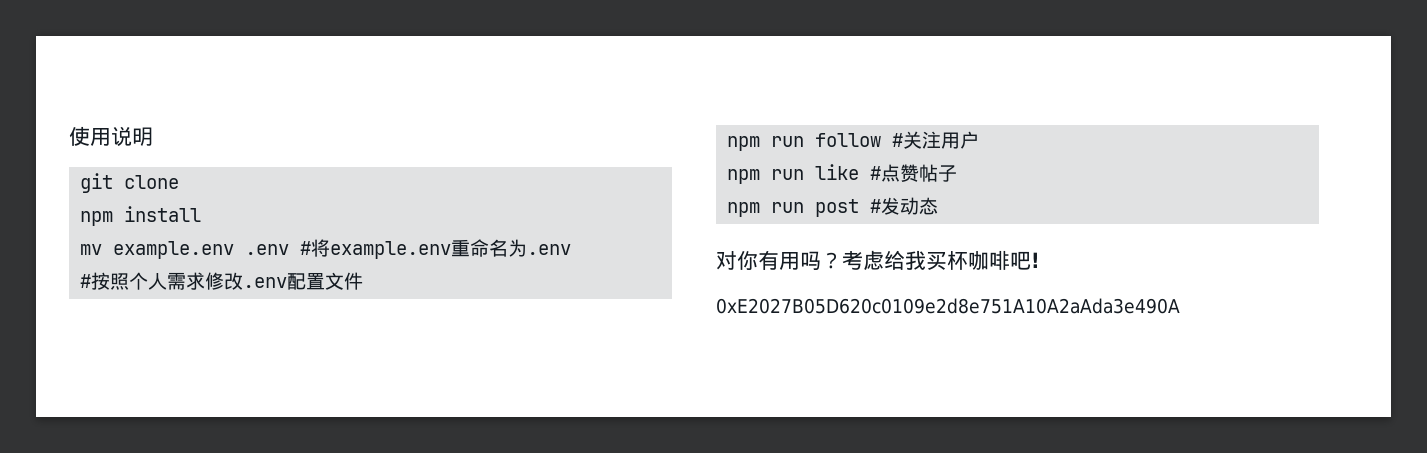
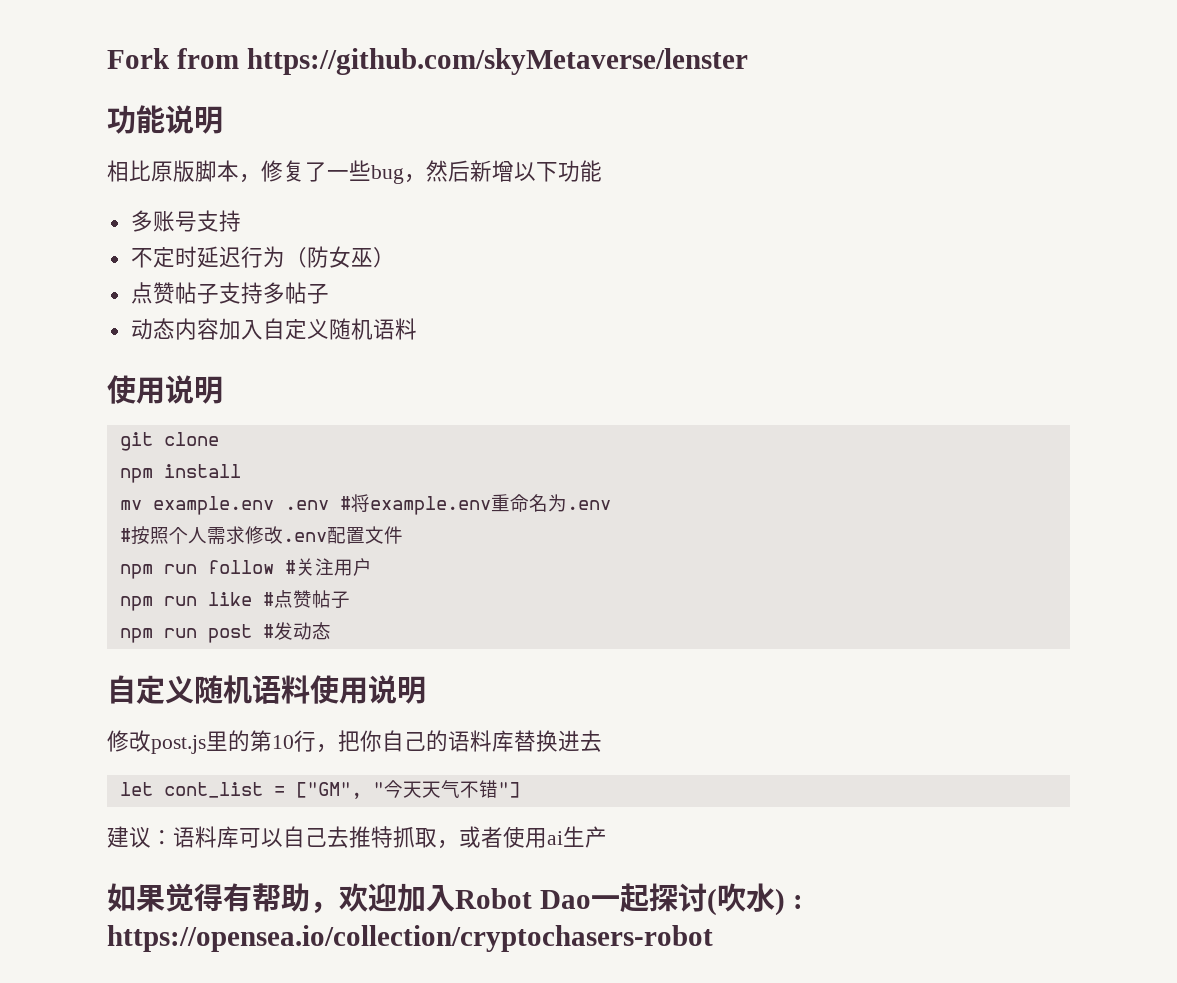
+ Fork from https://github.com/skyMetaverse/lenster
+ 功能说明
+ 相比原版脚本，修复了一些bug，然后新增以下功能
+ 多账号支持
+ 不定时延迟行为（防女巫）
+ 点赞帖子支持多帖子
+ 动态内容加入自定义随机语料
- 对你有用吗？考虑给我买杯咖啡吧!
- 0xE2027B05D620c0109e2d8e751A10A2aAda3e490A
+ 自定义随机语料使用说明
+ 修改post.js里的第10行，把你自己的语料库替换进去
+ let cont_list = ["GM", "今天天气不错"]
+ 建议：语料库可以自己去推特抓取，或者使用ai生产
+ 如果觉得有帮助，欢迎加入Robot Dao一起探讨(吹水) : https://opensea.io/collection/cryptochasers-robot

